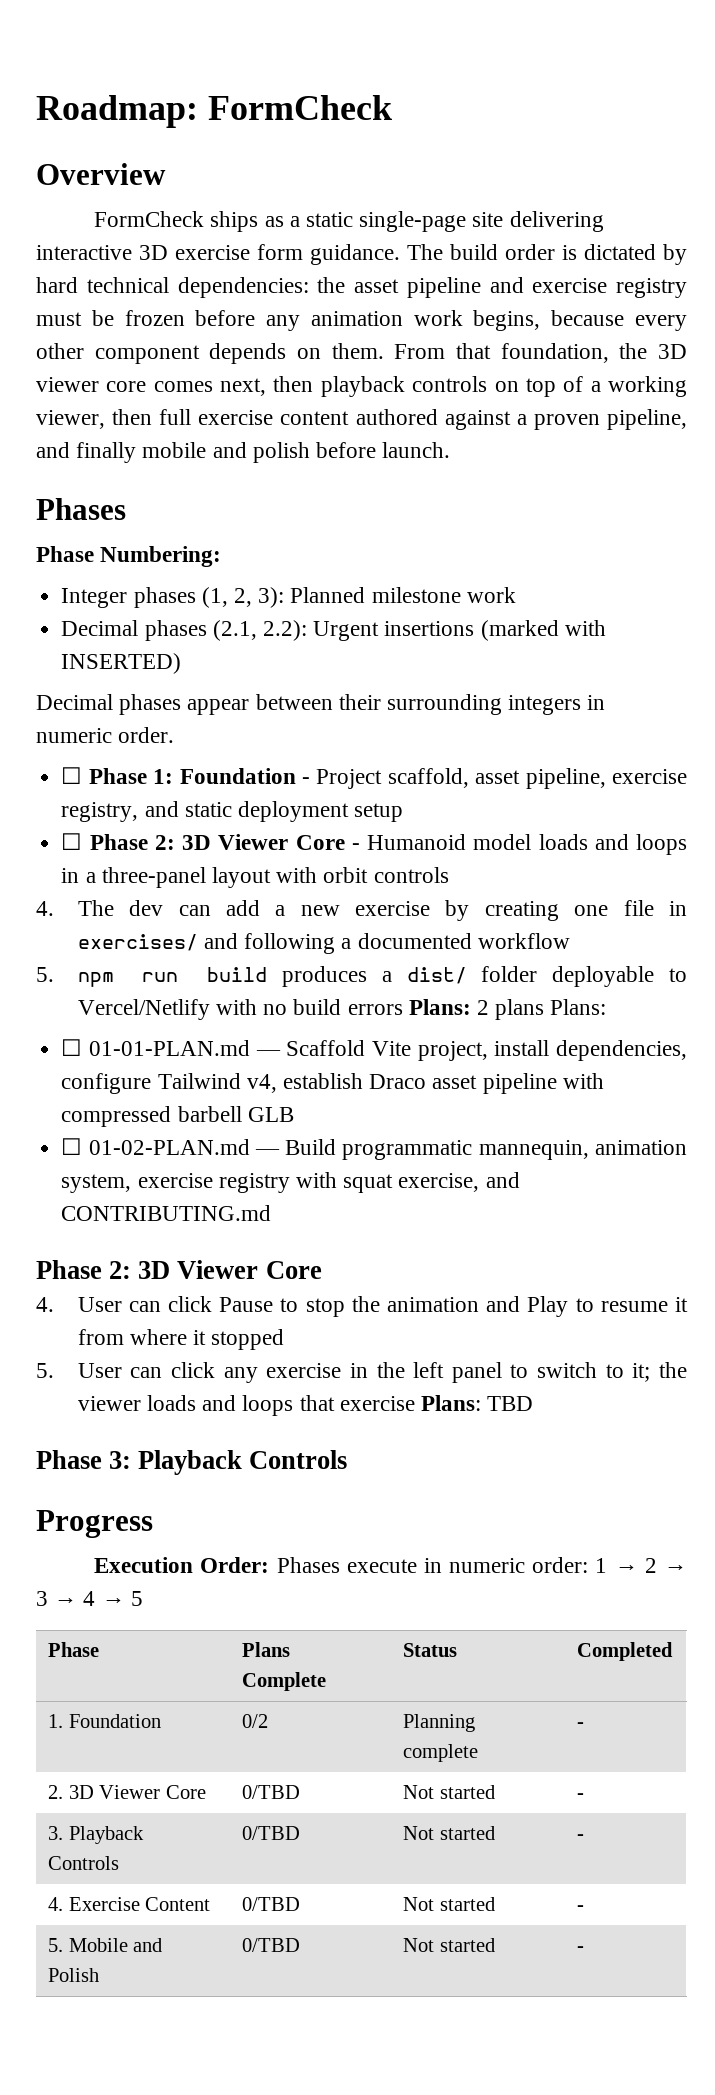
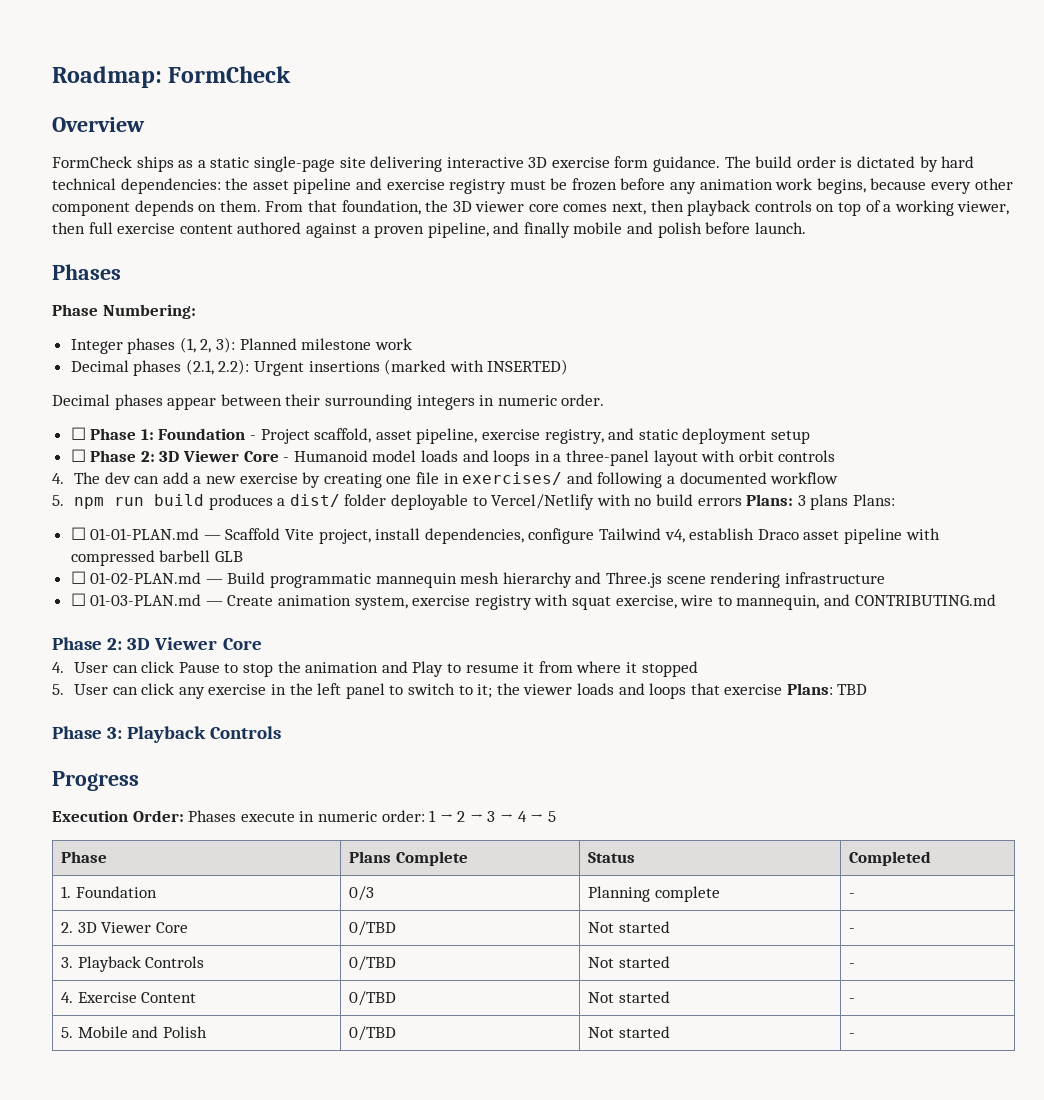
- 5. npm run build produces a dist/ folder deployable to Vercel/Netlify with no build errors Plans: 2 plans Plans:
+ 5. npm run build produces a dist/ folder deployable to Vercel/Netlify with no build errors Plans: 3 plans Plans:
- ☐ 01-02-PLAN.md — Build programmatic mannequin, animation system, exercise registry with squat exercise, and CONTRIBUTING.md
+ ☐ 01-02-PLAN.md — Build programmatic mannequin mesh hierarchy and Three.js scene rendering infrastructure
+ ☐ 01-03-PLAN.md — Create animation system, exercise registry with squat exercise, wire to mannequin, and CONTRIBUTING.md
- 1. Foundation | 0/2 | Planning complete | -
+ 1. Foundation | 0/3 | Planning complete | -

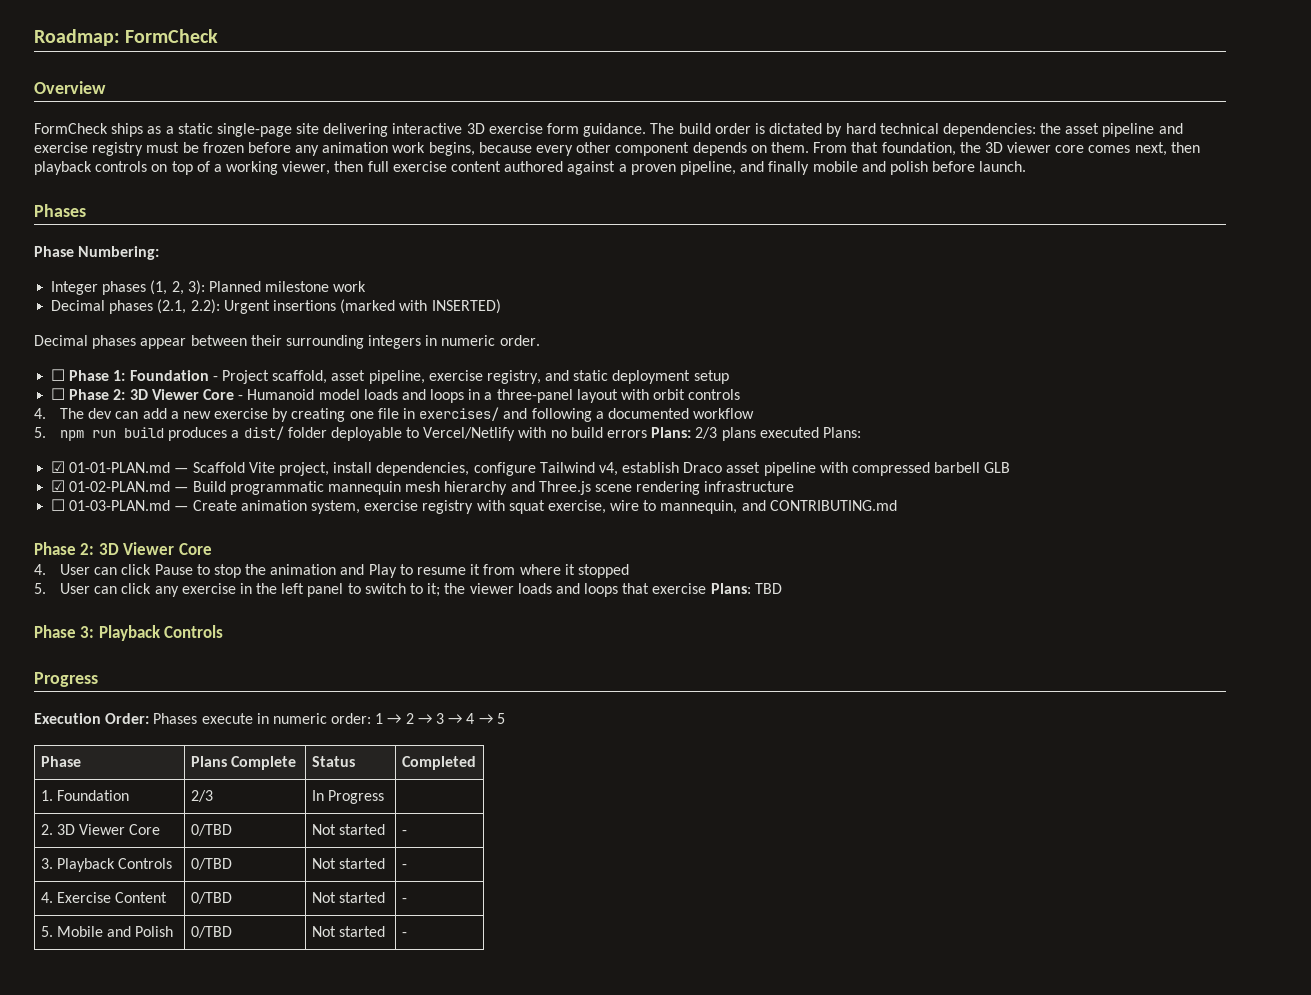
- 5. npm run build produces a dist/ folder deployable to Vercel/Netlify with no build errors Plans: 3 plans Plans:
+ 5. npm run build produces a dist/ folder deployable to Vercel/Netlify with no build errors Plans: 2/3 plans executed Plans:
- ☐ 01-01-PLAN.md — Scaffold Vite project, install dependencies, configure Tailwind v4, establish Draco asset pipeline with compressed barbell GLB
+ ☑ 01-01-PLAN.md — Scaffold Vite project, install dependencies, configure Tailwind v4, establish Draco asset pipeline with compressed barbell GLB
- ☐ 01-02-PLAN.md — Build programmatic mannequin mesh hierarchy and Three.js scene rendering infrastructure
+ ☑ 01-02-PLAN.md — Build programmatic mannequin mesh hierarchy and Three.js scene rendering infrastructure
- 1. Foundation | 0/3 | Planning complete | -
+ 1. Foundation | 2/3 | In Progress |

